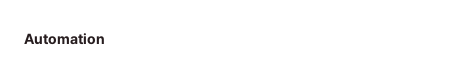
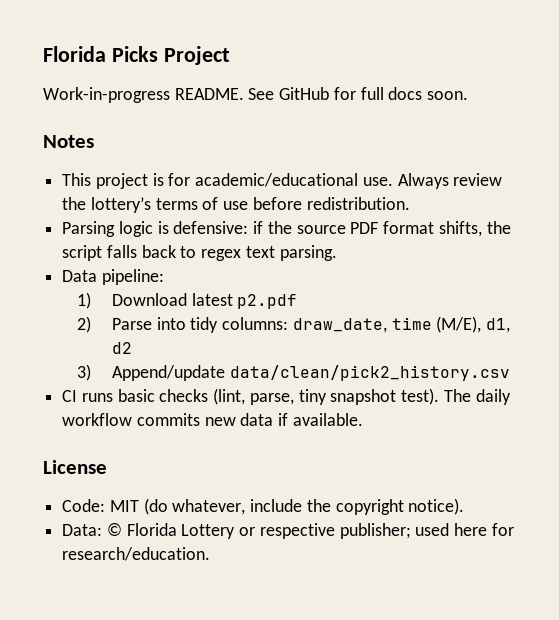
- Automation
+ Florida Picks Project
+ Work-in-progress README. See GitHub for full docs soon.
+ Notes
+ This project is for academic/educational use. Always review the lottery’s terms of use before redistribution.
+ Parsing logic is defensive: if the source PDF format shifts, the script falls back to regex text parsing.
+ Data pipeline:
+ 1) Download latest p2.pdf
+ 2) Parse into tidy columns: draw_date, time (M/E), d1, d2
+ 3) Append/update data/clean/pick2_history.csv
+ CI runs basic checks (lint, parse, tiny snapshot test). The daily workflow commits new data if available.
+ License
+ Code: MIT (do whatever, include the copyright notice).
+ Data: © Florida Lottery or respective publisher; used here for research/education.

